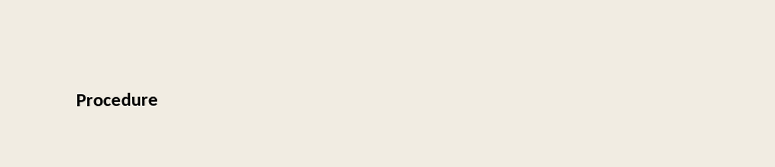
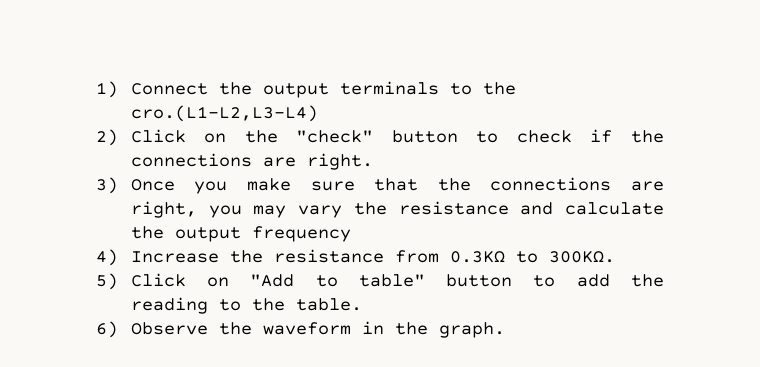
- Procedure
+ 1) Connect the output terminals to the cro.(L1-L2,L3-L4)
+ 2) Click on the "check" button to check if the connections are right.
+ 3) Once you make sure that the connections are right, you may vary the resistance and calculate the output frequency
+ 4) Increase the resistance from 0.3KΩ to 300KΩ.
+ 5) Click on "Add to table" button to add the reading to the table.
+ 6) Observe the waveform in the graph.

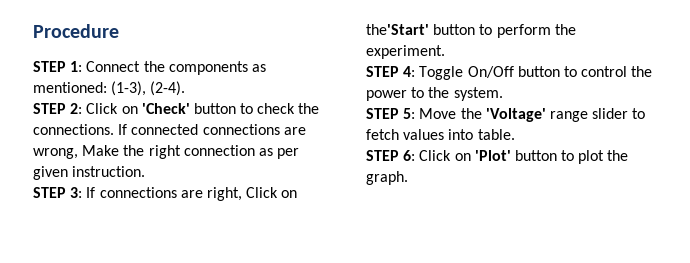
- 1) Connect the output terminals to the cro.(L1-L2,L3-L4)
- 2) Click on the "check" button to check if the connections are right.
- 3) Once you make sure that the connections are right, you may vary the resistance and calculate the output frequency
- 4) Increase the resistance from 0.3KΩ to 300KΩ.
- 5) Click on "Add to table" button to add the reading to the table.
- 6) Observe the waveform in the graph.
+ Procedure
+ STEP 1: Connect the components as mentioned: (1-3), (2-4).
+ STEP 2: Click on 'Check' button to check the connections. If connected connections are wrong, Make the right connection as per given instruction.
+ STEP 3: If connections are right, Click on the'Start' button to perform the experiment.
+ STEP 4: Toggle On/Off button to control the power to the system.
+ STEP 5: Move the 'Voltage' range slider to fetch values into table.
+ STEP 6: Click on 'Plot' button to plot the graph.

